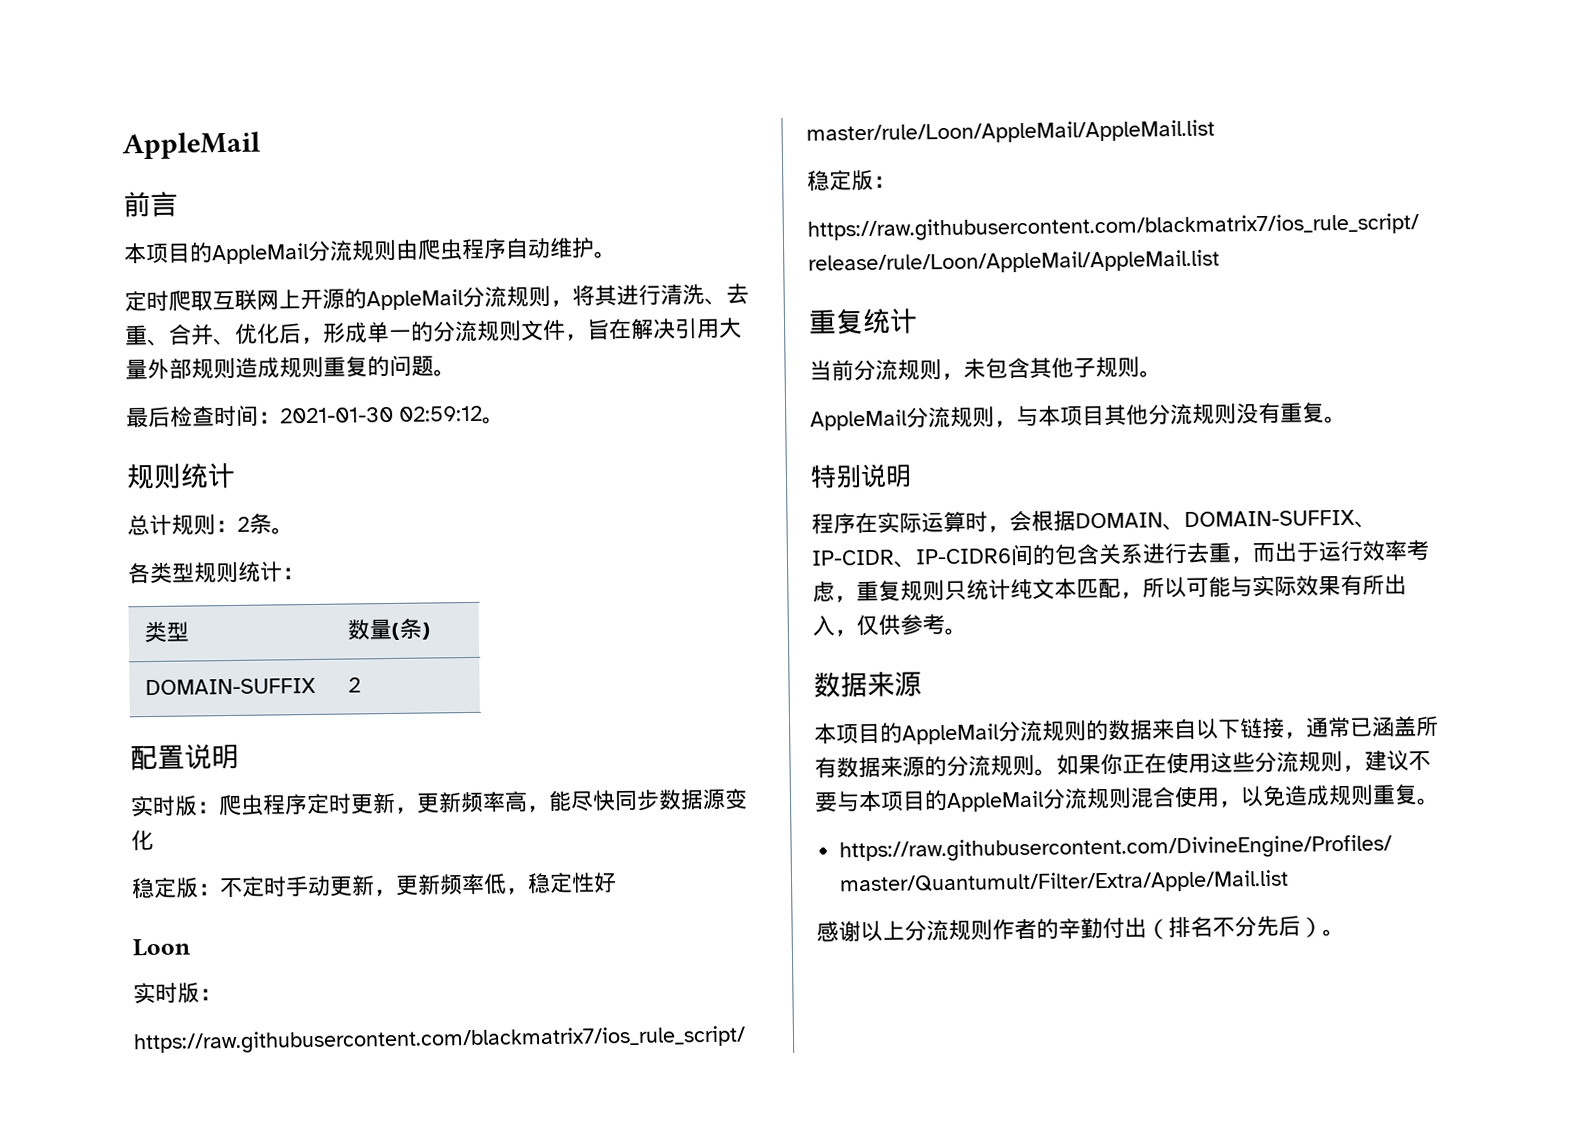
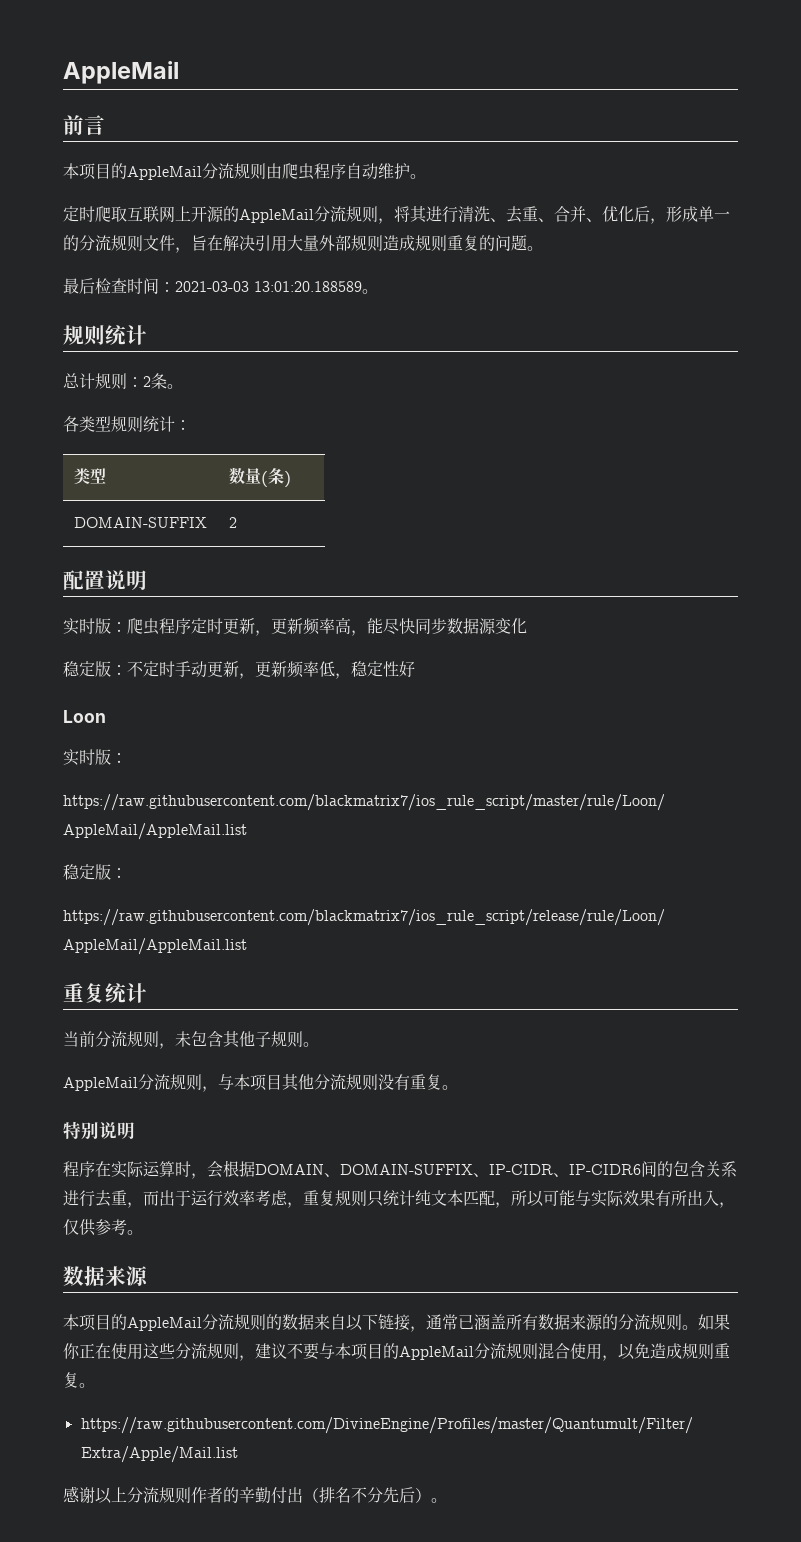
- 最后检查时间：2021-01-30 02:59:12。
+ 最后检查时间：2021-03-03 13:01:20.188589。

